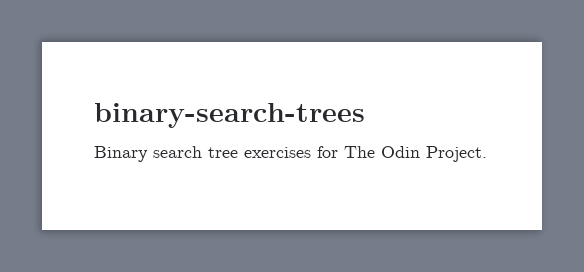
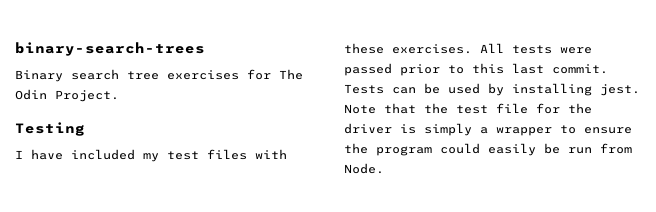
+ Testing
+ I have included my test files with these exercises. All tests were passed prior to this last commit. Tests can be used by installing jest. Note that the test file for the driver is simply a wrapper to ensure the program could easily be run from Node.

